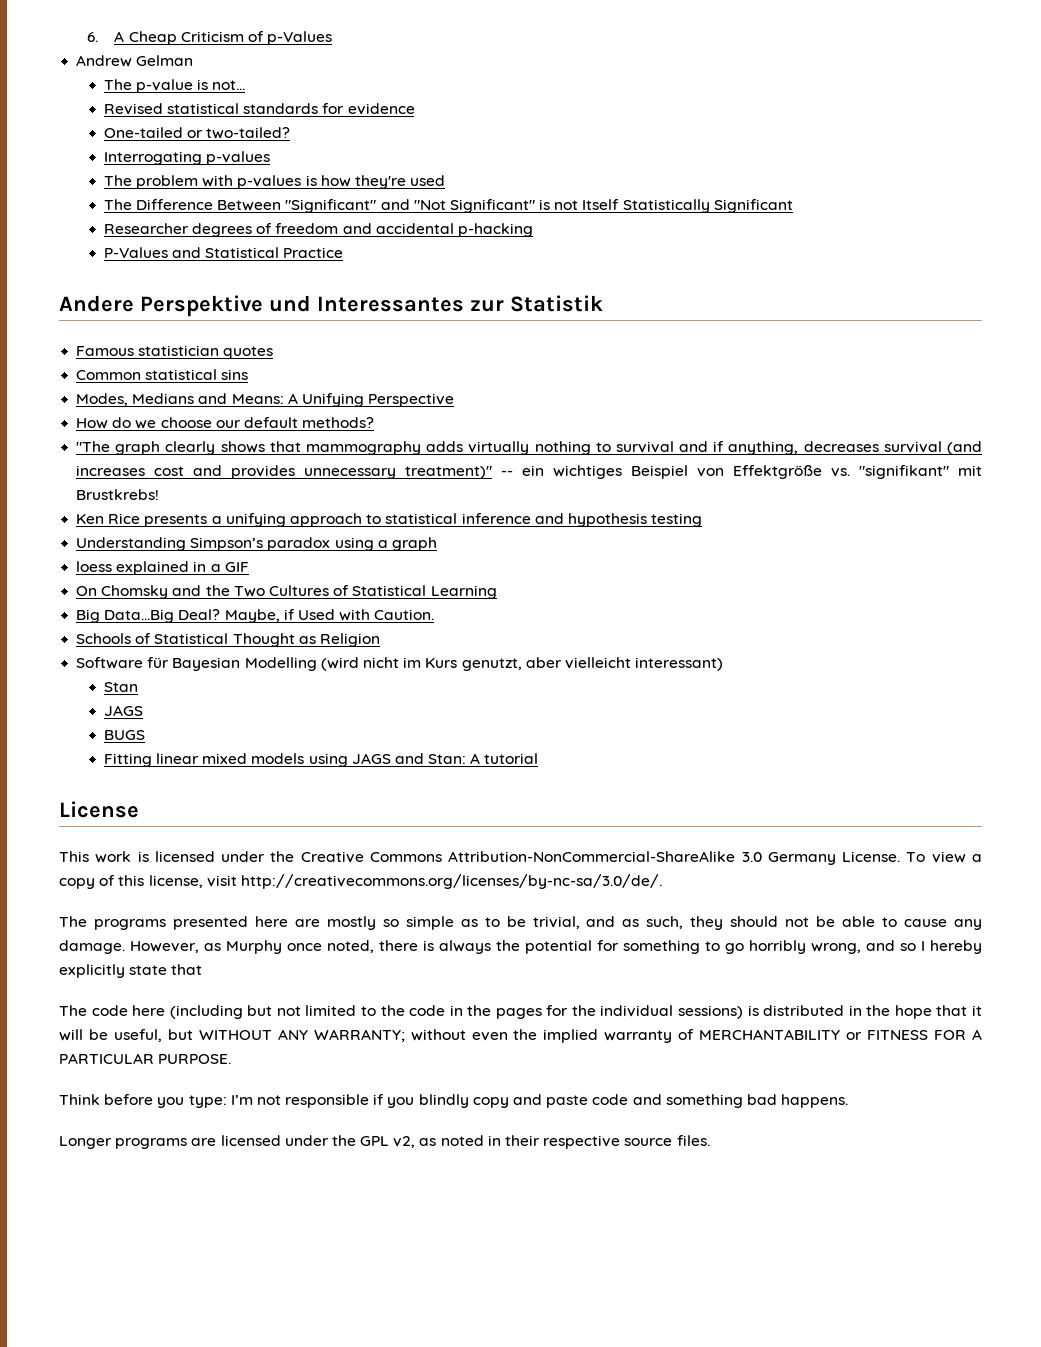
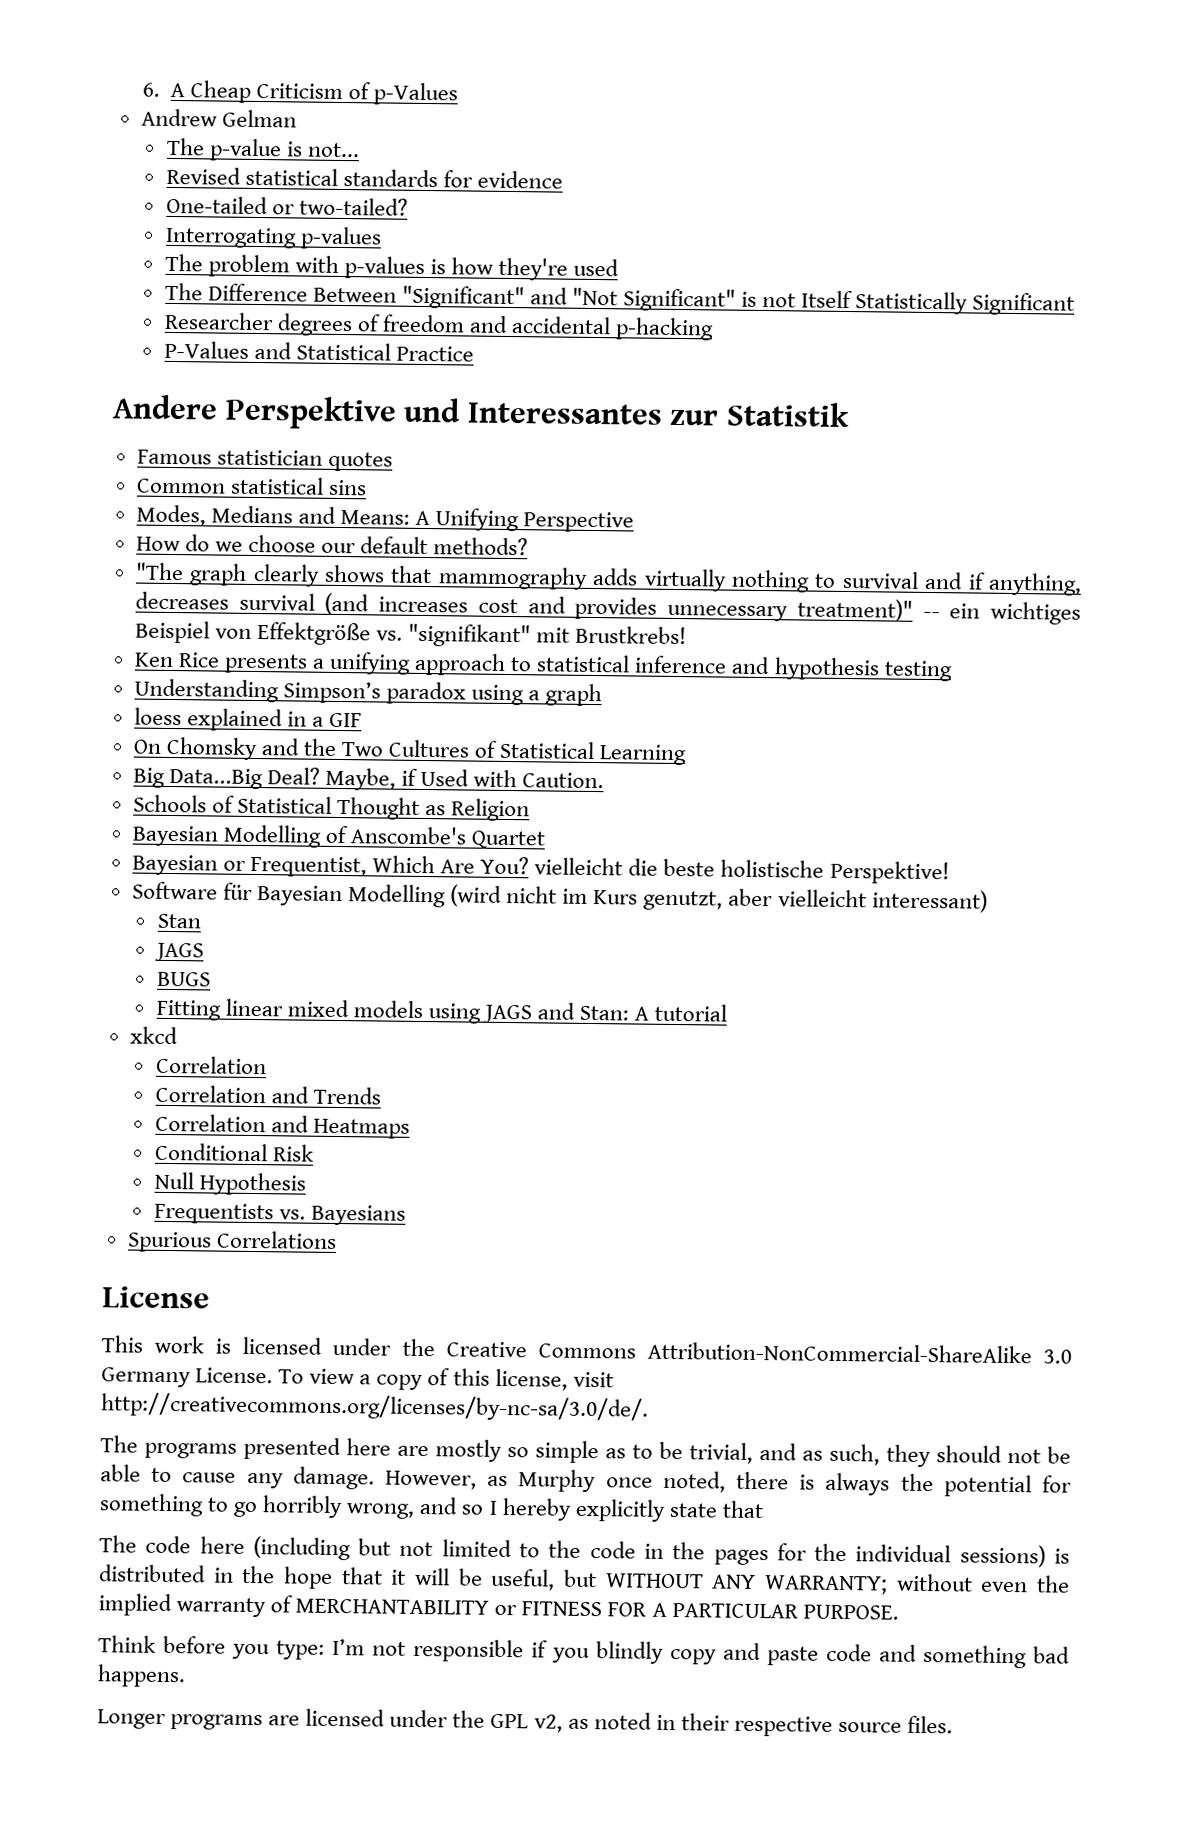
+ Bayesian Modelling of Anscombe's Quartet
+ Bayesian or Frequentist, Which Are You? vielleicht die beste holistische Perspektive!
+ xkcd
+ Correlation
+ Correlation and Trends
+ Correlation and Heatmaps
+ Conditional Risk
+ Null Hypothesis
+ Frequentists vs. Bayesians
+ Spurious Correlations

